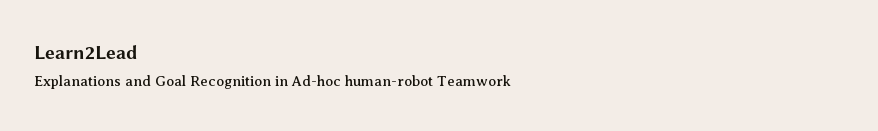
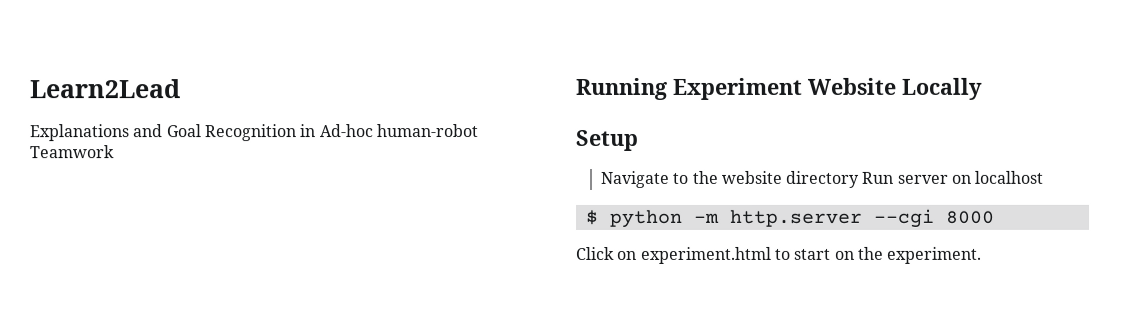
+ Running Experiment Website Locally
+ Setup
+ Navigate to the website directory Run server on localhost
+ $ python -m http.server --cgi 8000
+ Click on experiment.html to start on the experiment.

